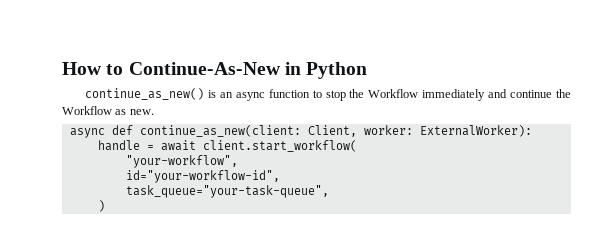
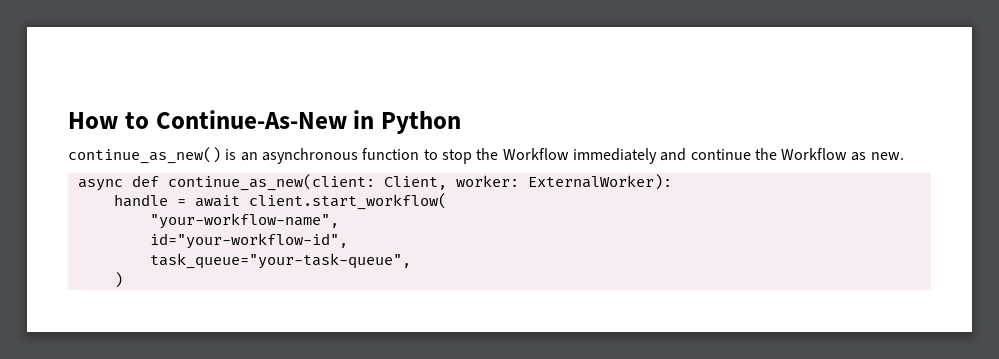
- continue_as_new() is an async function to stop the Workflow immediately and continue the Workflow as new.
+ continue_as_new() is an asynchronous function to stop the Workflow immediately and continue the Workflow as new.
- "your-workflow",
+ "your-workflow-name",

